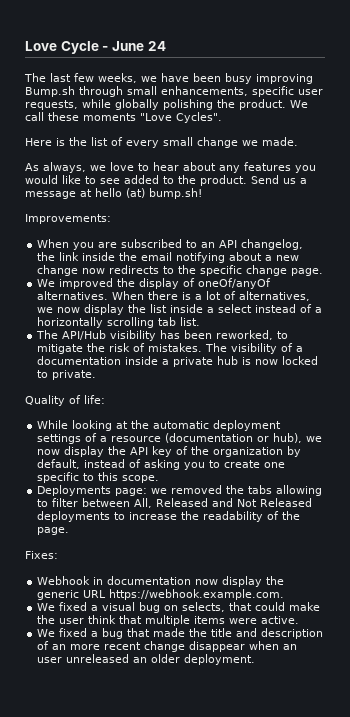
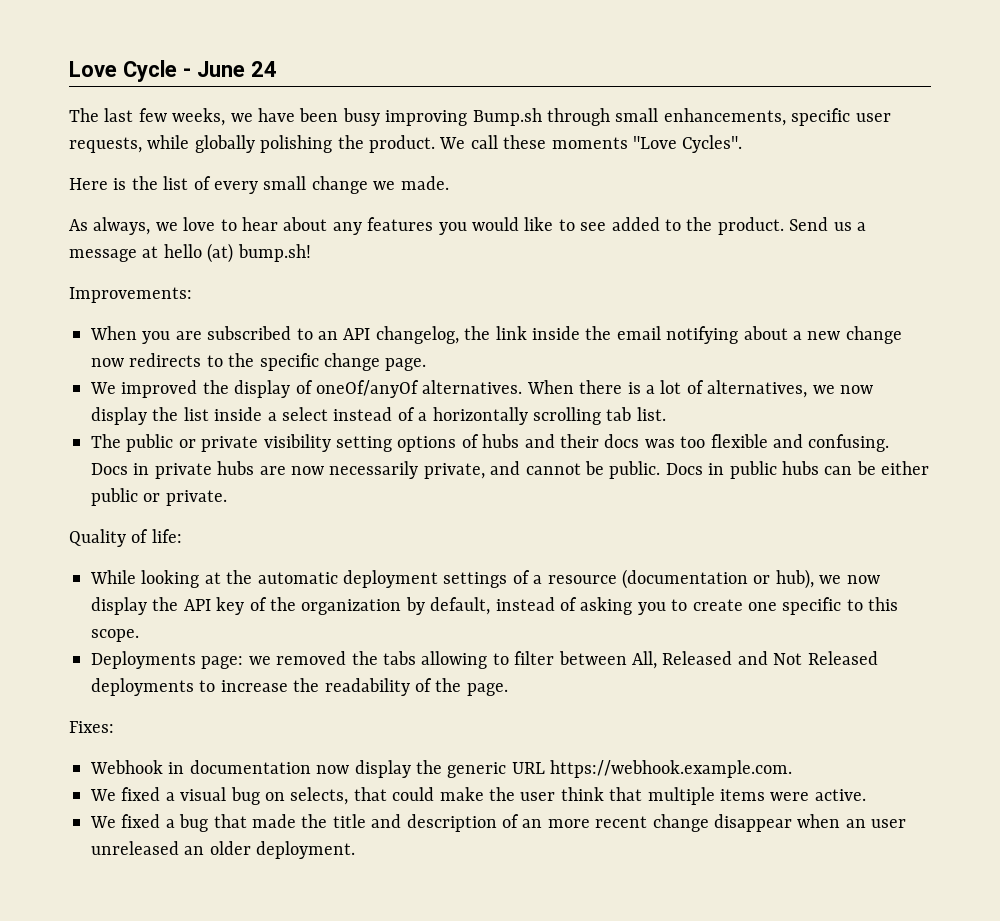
- The API/Hub visibility has been reworked, to mitigate the risk of mistakes. The visibility of a documentation inside a private hub is now locked to private.
+ The public or private visibility setting options of hubs and their docs was too flexible and confusing. Docs in private hubs are now necessarily private, and cannot be public. Docs in public hubs can be either public or private.

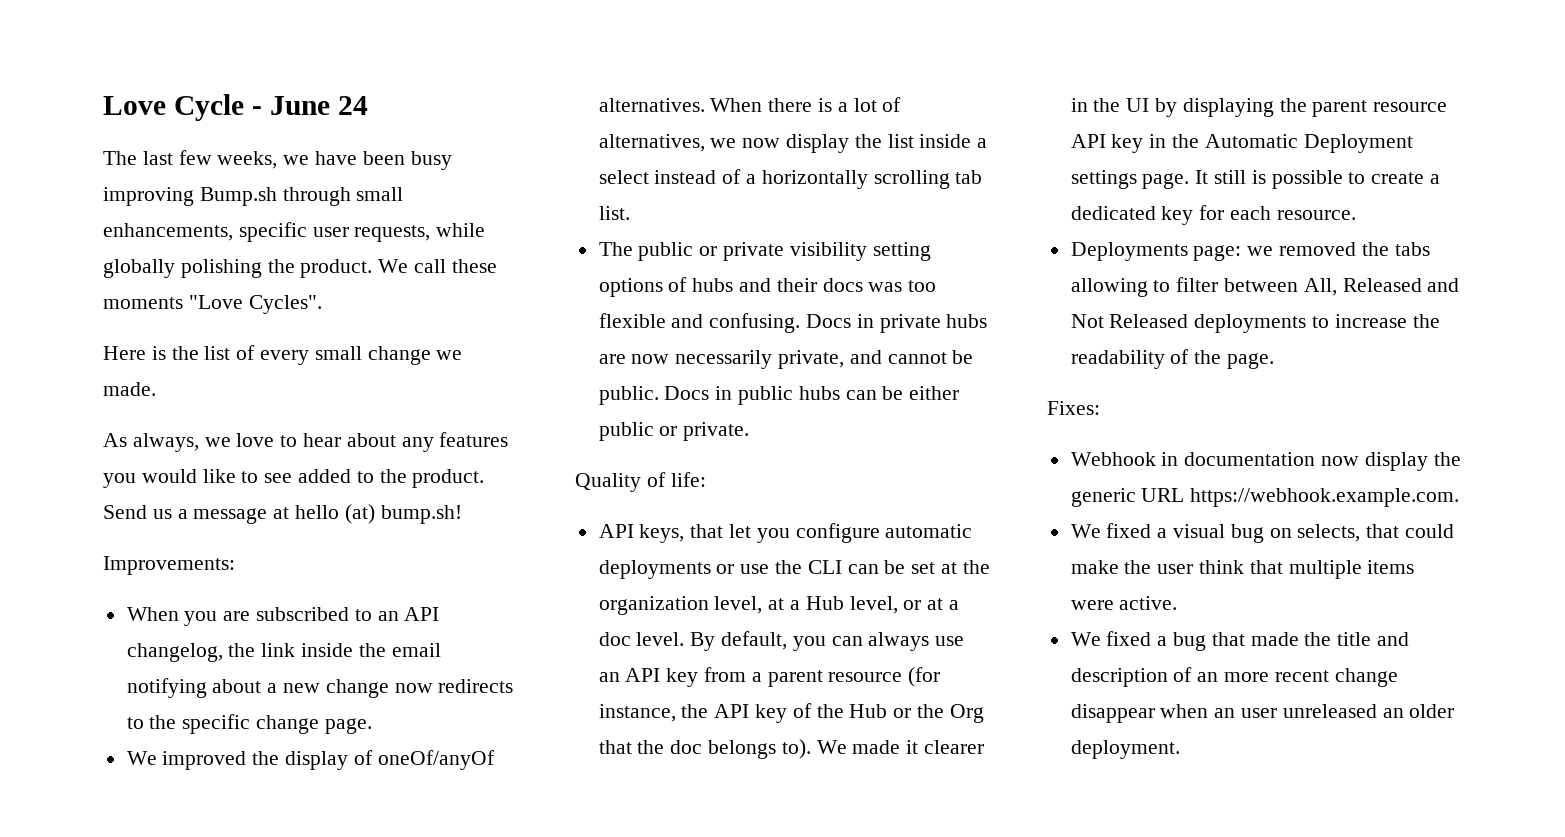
- While looking at the automatic deployment settings of a resource (documentation or hub), we now display the API key of the organization by default, instead of asking you to create one specific to this scope.
+ API keys, that let you configure automatic deployments or use the CLI can be set at the organization level, at a Hub level, or at a doc level. By default, you can always use an API key from a parent resource (for instance, the API key of the Hub or the Org that the doc belongs to). We made it clearer in the UI by displaying the parent resource API key in the Automatic Deployment settings page. It still is possible to create a dedicated key for each resource.

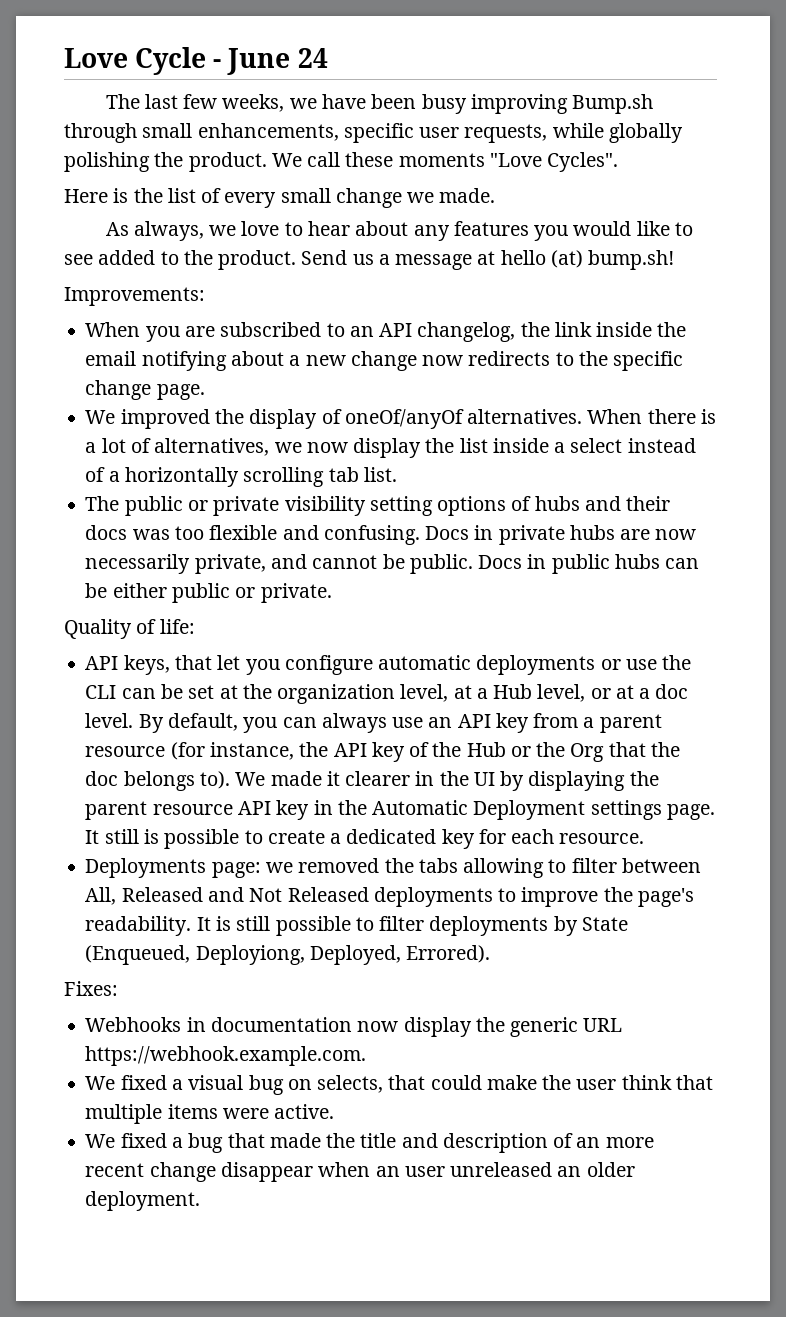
- Deployments page: we removed the tabs allowing to filter between All, Released and Not Released deployments to increase the readability of the page.
+ Deployments page: we removed the tabs allowing to filter between All, Released and Not Released deployments to improve the page's readability. It is still possible to filter deployments by State (Enqueued, Deployiong, Deployed, Errored).
- Webhook in documentation now display the generic URL https://webhook.example.com.
+ Webhooks in documentation now display the generic URL https://webhook.example.com.

